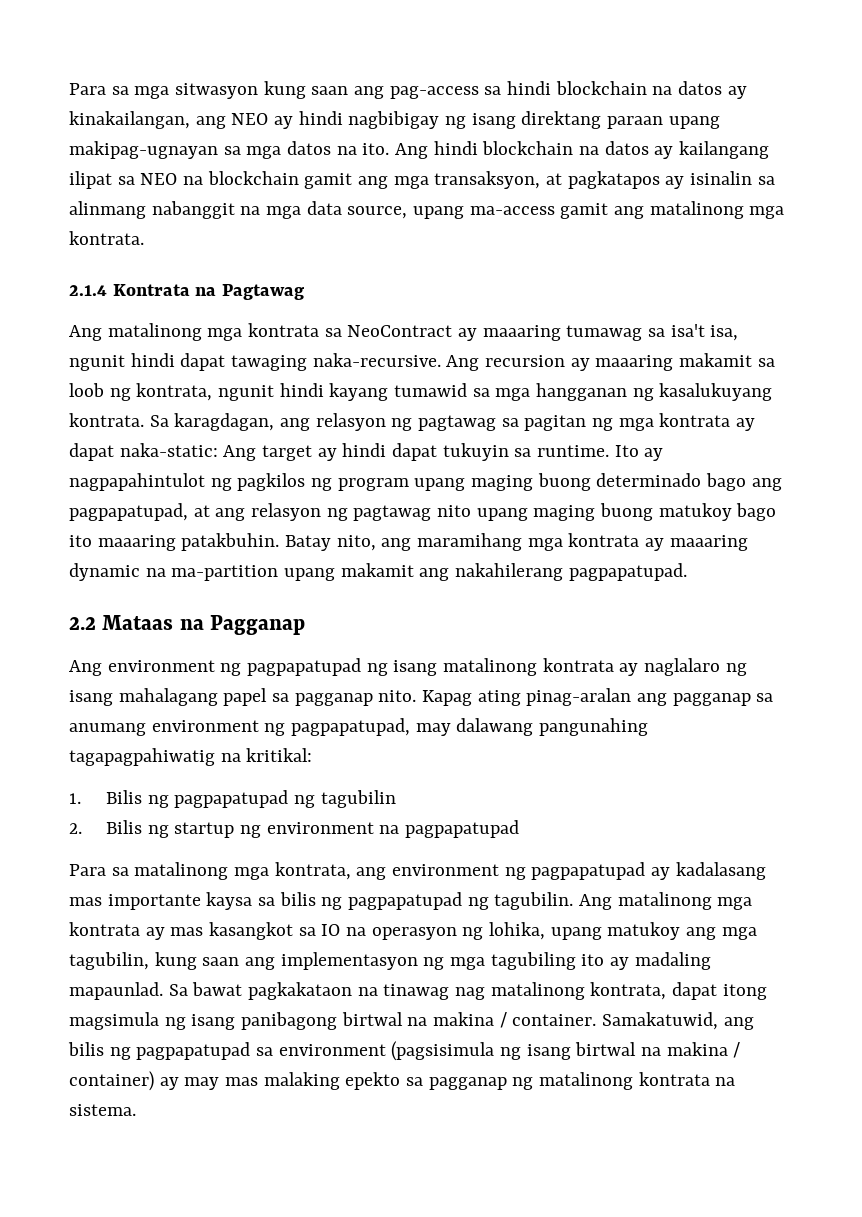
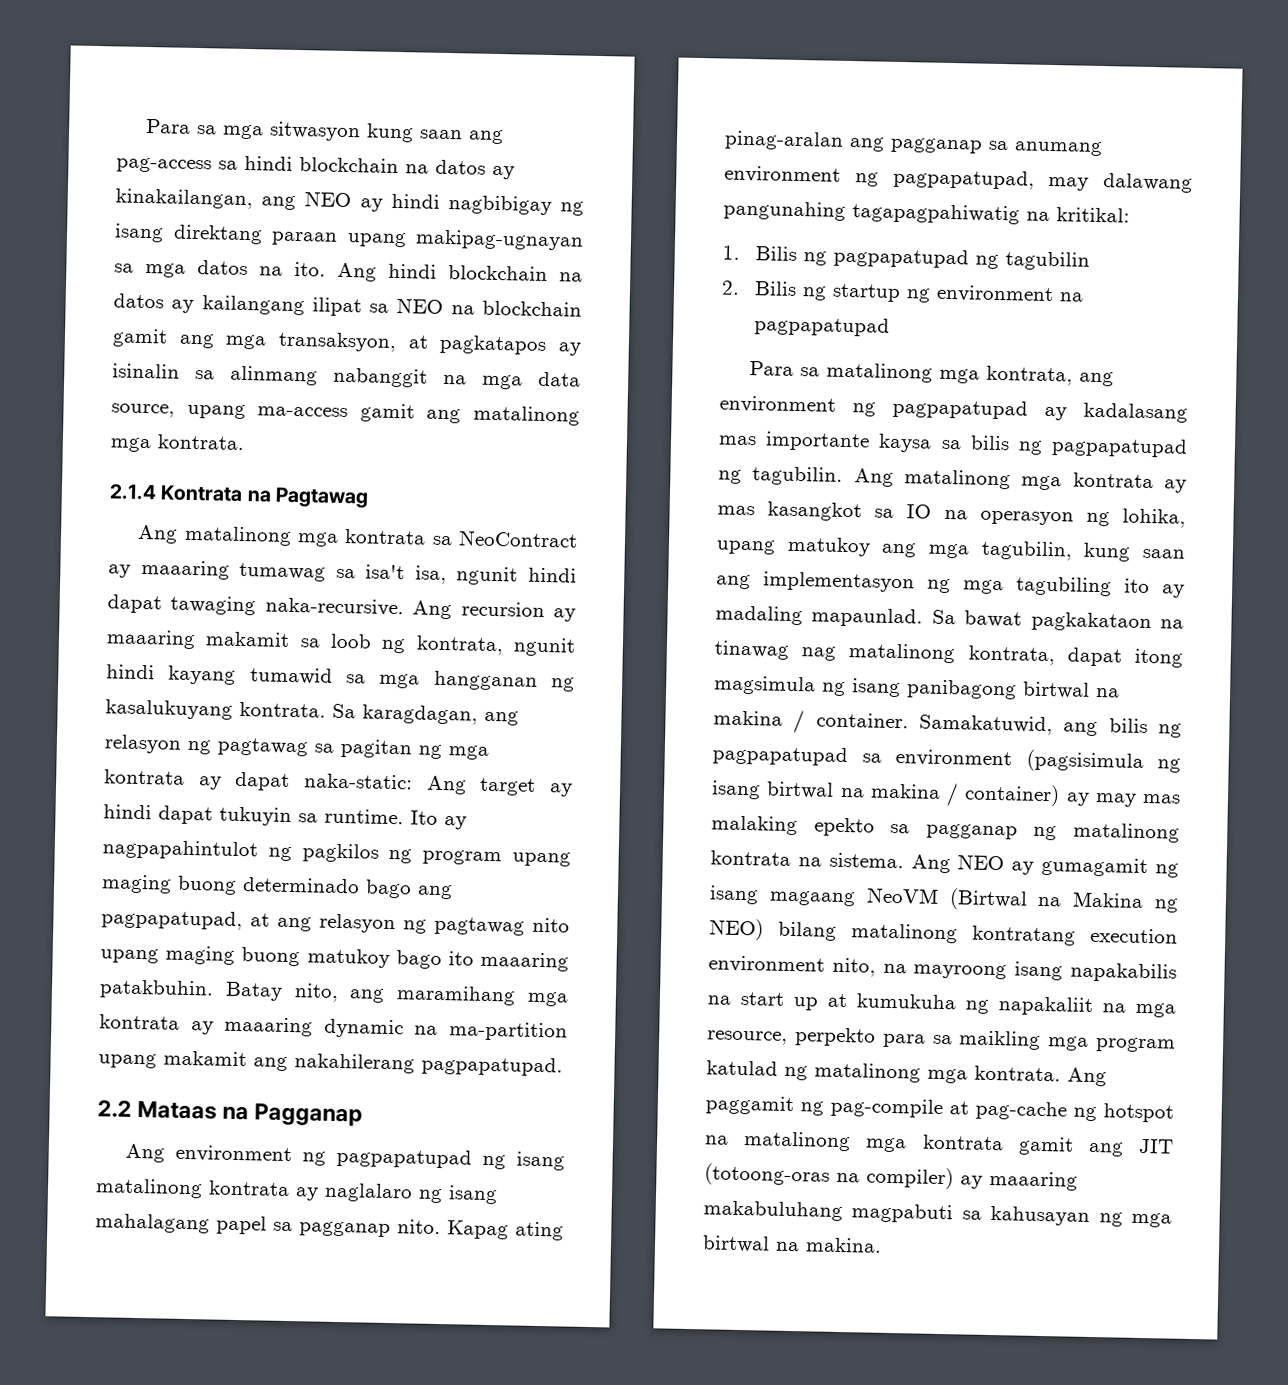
+ Ang NEO ay gumagamit ng isang magaang NeoVM (Birtwal na Makina ng NEO) bilang matalinong kontratang execution environment nito, na mayroong isang napakabilis na start up at kumukuha ng napakaliit na mga resource, perpekto para sa maikling mga program katulad ng matalinong mga kontrata. Ang paggamit ng pag-compile at pag-cache ng hotspot na matalinong mga kontrata gamit ang JIT (totoong-oras na compiler) ay maaaring makabuluhang magpabuti sa kahusayan ng mga birtwal na makina.

